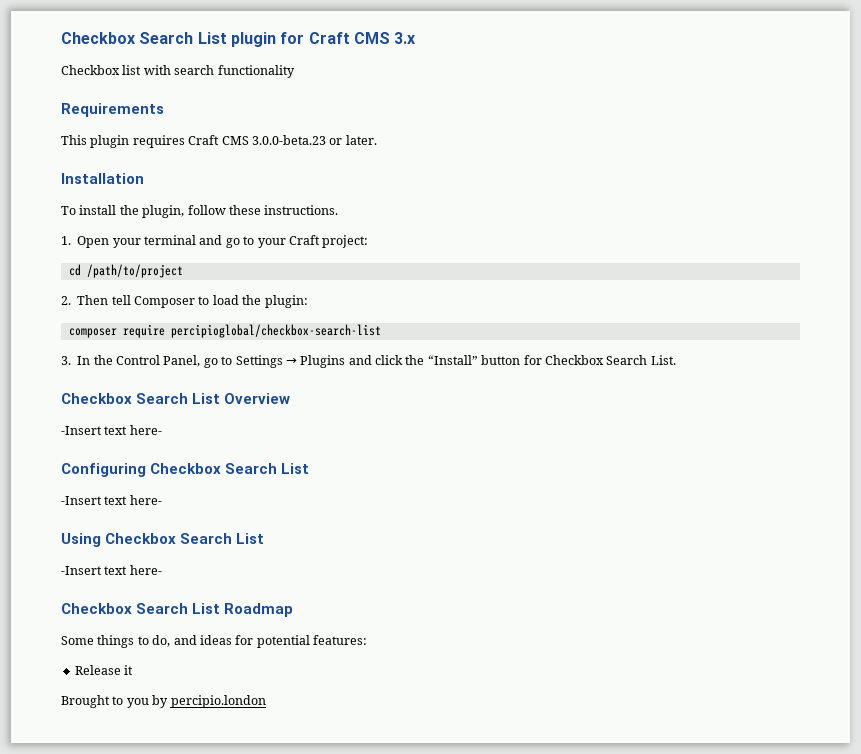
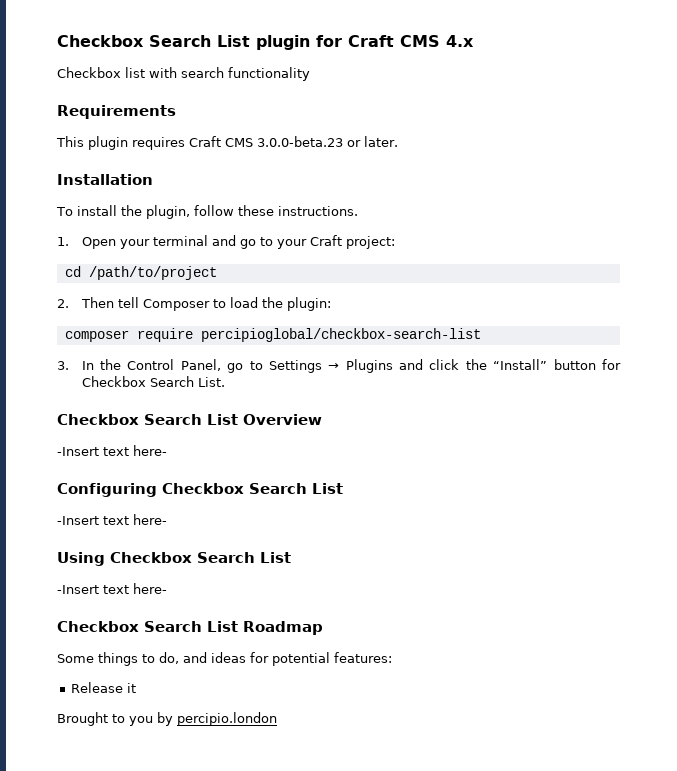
- Checkbox Search List plugin for Craft CMS 3.x
+ Checkbox Search List plugin for Craft CMS 4.x

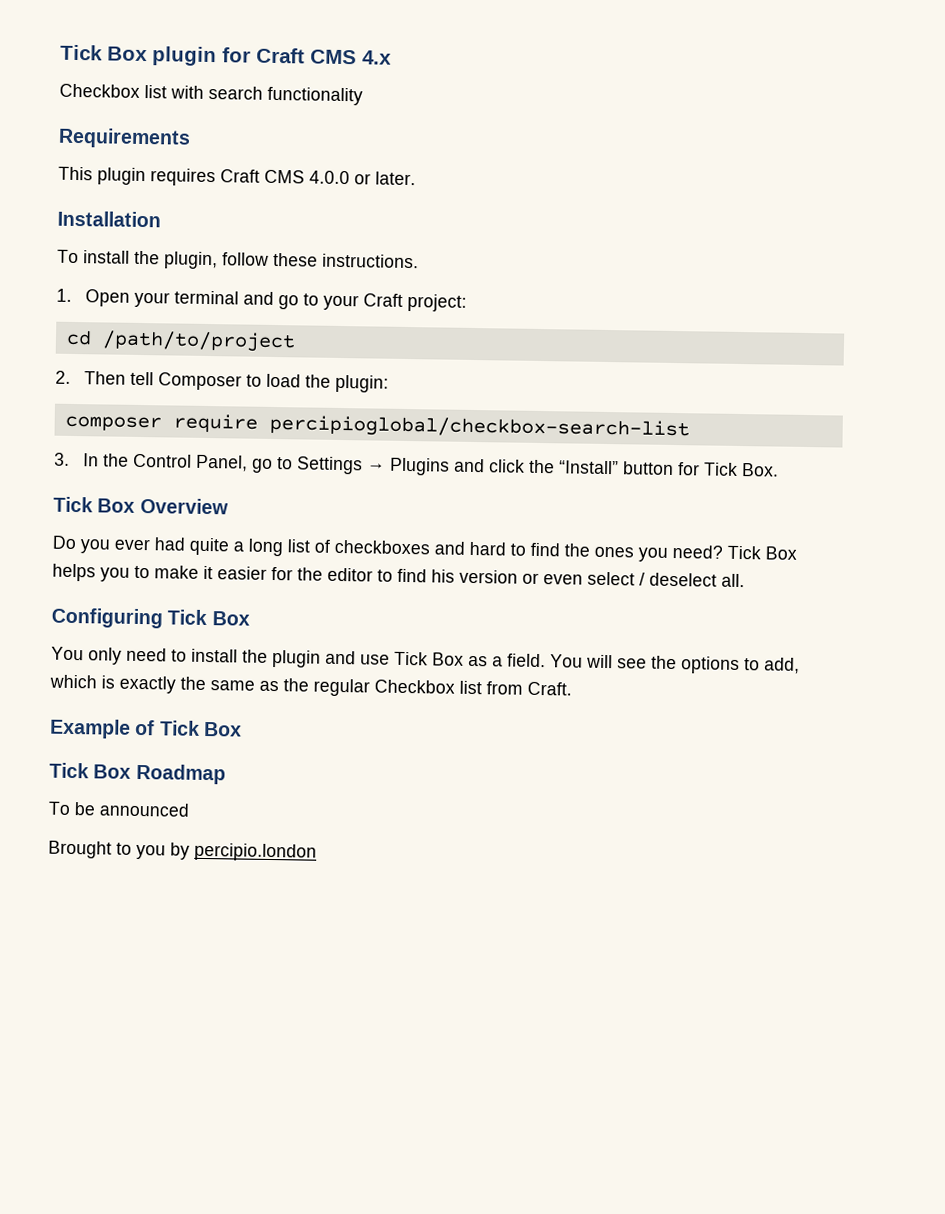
- Checkbox Search List plugin for Craft CMS 4.x
+ Tick Box plugin for Craft CMS 4.x
- This plugin requires Craft CMS 3.0.0-beta.23 or later.
+ This plugin requires Craft CMS 4.0.0 or later.
- 3. In the Control Panel, go to Settings → Plugins and click the “Install” button for Checkbox Search List.
- Checkbox Search List Overview
- -Insert text here-
- Configuring Checkbox Search List
- -Insert text here-
- Using Checkbox Search List
- -Insert text here-
- Checkbox Search List Roadmap
- Some things to do, and ideas for potential features:
- Release it
+ 3. In the Control Panel, go to Settings → Plugins and click the “Install” button for Tick Box.
+ Tick Box Overview
+ Do you ever had quite a long list of checkboxes and hard to find the ones you need? Tick Box helps you to make it easier for the editor to find his version or even select / deselect all.
+ Configuring Tick Box
+ You only need to install the plugin and use Tick Box as a field. You will see the options to add, which is exactly the same as the regular Checkbox list from Craft.
+ Example of Tick Box
+ Tick Box Roadmap
+ To be announced

